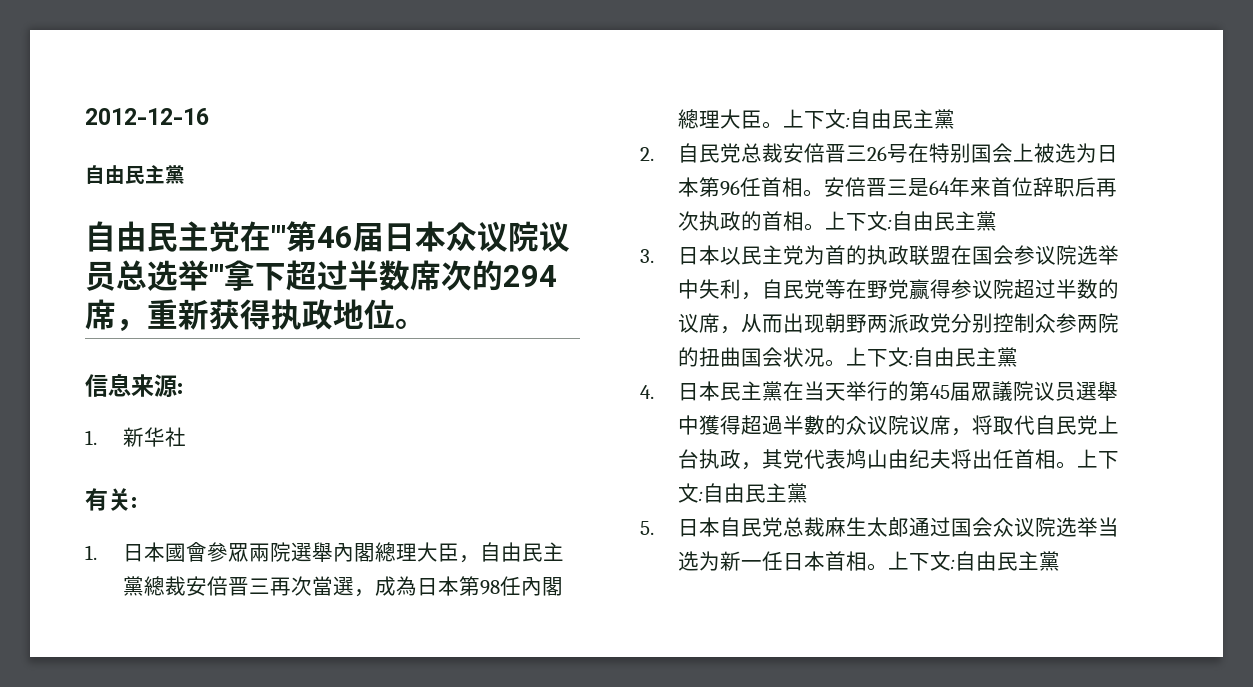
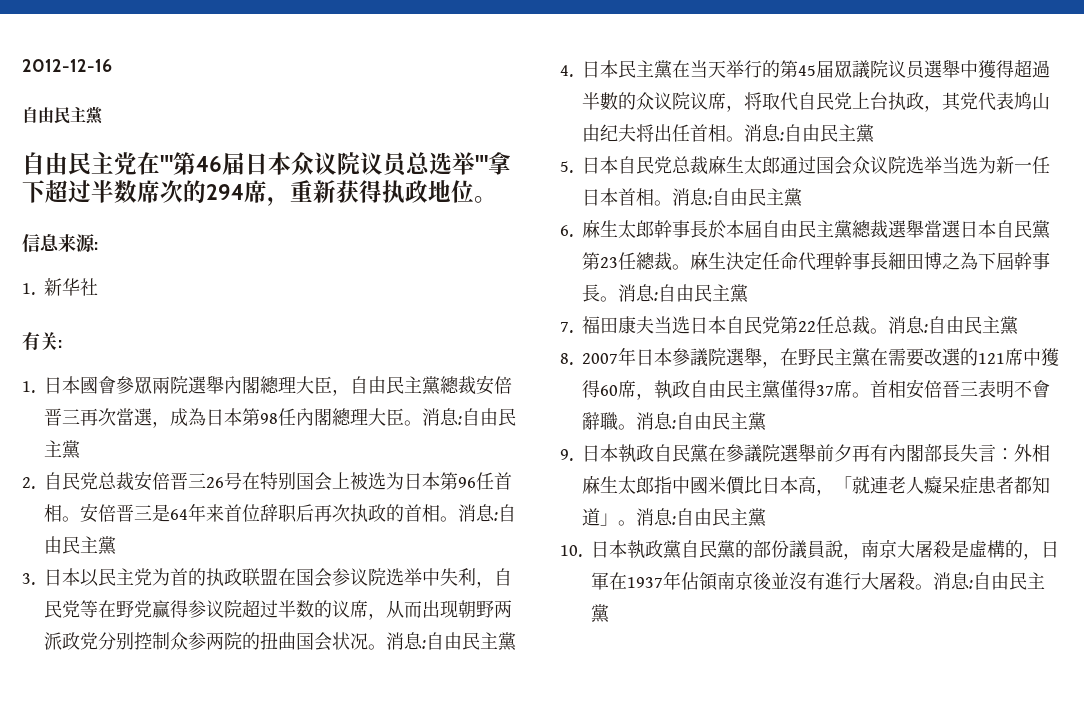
- 1.日本國會參眾兩院選舉內閣總理大臣，自由民主黨總裁安倍晋三再次當選，成為日本第98任內閣總理大臣。上下文:自由民主黨
+ 1.日本國會參眾兩院選舉內閣總理大臣，自由民主黨總裁安倍晋三再次當選，成為日本第98任內閣總理大臣。消息:自由民主黨
- 安倍晋三是64年来首位辞职后再次执政的首相。上下文:自由民主黨
+ 安倍晋三是64年来首位辞职后再次执政的首相。消息:自由民主黨
- 3.日本以民主党为首的执政联盟在国会参议院选举中失利，自民党等在野党赢得参议院超过半数的议席，从而出现朝野两派政党分别控制众参两院的扭曲国会状况。上下文:自由民主黨
+ 3.日本以民主党为首的执政联盟在国会参议院选举中失利，自民党等在野党赢得参议院超过半数的议席，从而出现朝野两派政党分别控制众参两院的扭曲国会状况。消息:自由民主黨
- 4.日本民主黨在当天举行的第45届眾議院议员選舉中獲得超過半數的众议院议席，将取代自民党上台执政，其党代表鸠山由纪夫将出任首相。上下文:自由民主黨
+ 4.日本民主黨在当天举行的第45届眾議院议员選舉中獲得超過半數的众议院议席，将取代自民党上台执政，其党代表鸠山由纪夫将出任首相。消息:自由民主黨
- 5.日本自民党总裁麻生太郎通过国会众议院选举当选为新一任日本首相。上下文:自由民主黨
+ 5.日本自民党总裁麻生太郎通过国会众议院选举当选为新一任日本首相。消息:自由民主黨
+ 6.麻生太郎幹事長於本屆自由民主黨總裁選舉當選日本自民黨第23任總裁。麻生決定任命代理幹事長細田博之為下屆幹事長。消息:自由民主黨
+ 7.福田康夫当选日本自民党第22任总裁。消息:自由民主黨
+ 8. 2007年日本參議院選舉，在野民主黨在需要改選的121席中獲得60席，執政自由民主黨僅得37席。首相安倍晉三表明不會辭職。消息:自由民主黨
+ 9.日本執政自民黨在參議院選舉前夕再有內閣部長失言：外相麻生太郎指中國米價比日本高，「就連老人癡呆症患者都知道」。消息:自由民主黨
+ 10.日本執政黨自民黨的部份議員說，南京大屠殺是虛構的，日軍在1937年佔領南京後並沒有進行大屠殺。消息:自由民主黨

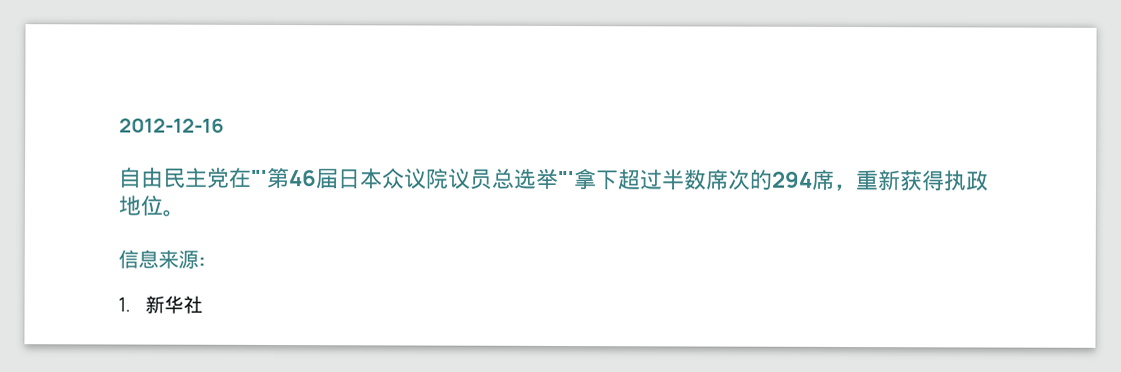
  2012-12-16
- 自由民主黨
- 有关:
- 1.日本國會參眾兩院選舉內閣總理大臣，自由民主黨總裁安倍晋三再次當選，成為日本第98任內閣總理大臣。消息:自由民主黨
- 2.自民党总裁安倍晋三26号在特别国会上被选为日本第96任首相。安倍晋三是64年来首位辞职后再次执政的首相。消息:自由民主黨
- 3.日本以民主党为首的执政联盟在国会参议院选举中失利，自民党等在野党赢得参议院超过半数的议席，从而出现朝野两派政党分别控制众参两院的扭曲国会状况。消息:自由民主黨
- 4.日本民主黨在当天举行的第45届眾議院议员選舉中獲得超過半數的众议院议席，将取代自民党上台执政，其党代表鸠山由纪夫将出任首相。消息:自由民主黨
- 5.日本自民党总裁麻生太郎通过国会众议院选举当选为新一任日本首相。消息:自由民主黨
- 6.麻生太郎幹事長於本屆自由民主黨總裁選舉當選日本自民黨第23任總裁。麻生決定任命代理幹事長細田博之為下屆幹事長。消息:自由民主黨
- 7.福田康夫当选日本自民党第22任总裁。消息:自由民主黨
- 8. 2007年日本參議院選舉，在野民主黨在需要改選的121席中獲得60席，執政自由民主黨僅得37席。首相安倍晉三表明不會辭職。消息:自由民主黨
- 9.日本執政自民黨在參議院選舉前夕再有內閣部長失言：外相麻生太郎指中國米價比日本高，「就連老人癡呆症患者都知道」。消息:自由民主黨
- 10.日本執政黨自民黨的部份議員說，南京大屠殺是虛構的，日軍在1937年佔領南京後並沒有進行大屠殺。消息:自由民主黨

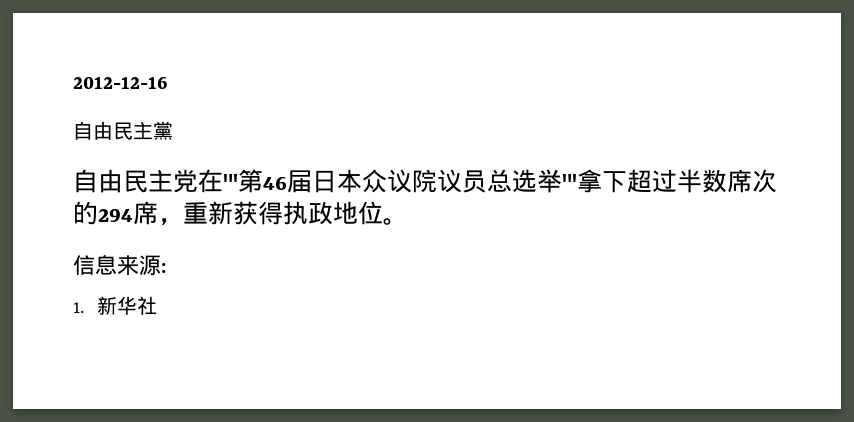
+ 自由民主黨

